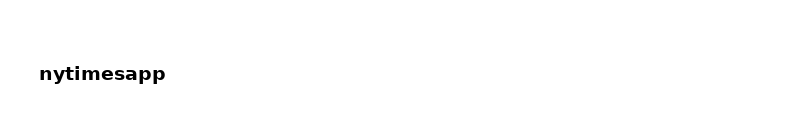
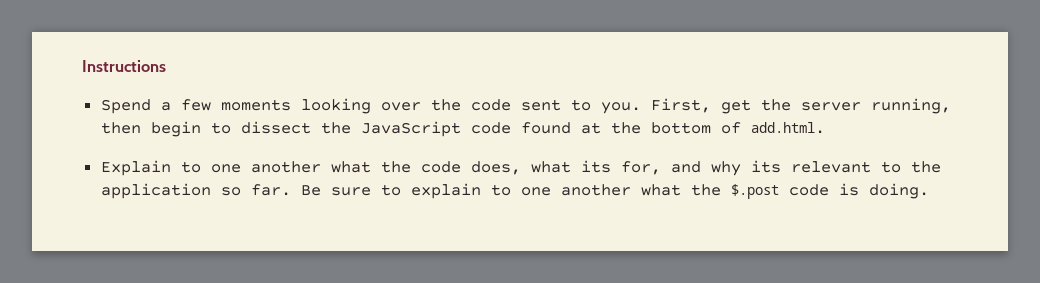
- nytimesapp
+ Instructions
+ Spend a few moments looking over the code sent to you. First, get the server running, then begin to dissect the JavaScript code found at the bottom of add.html.
+ Explain to one another what the code does, what its for, and why its relevant to the application so far. Be sure to explain to one another what the $.post code is doing.

